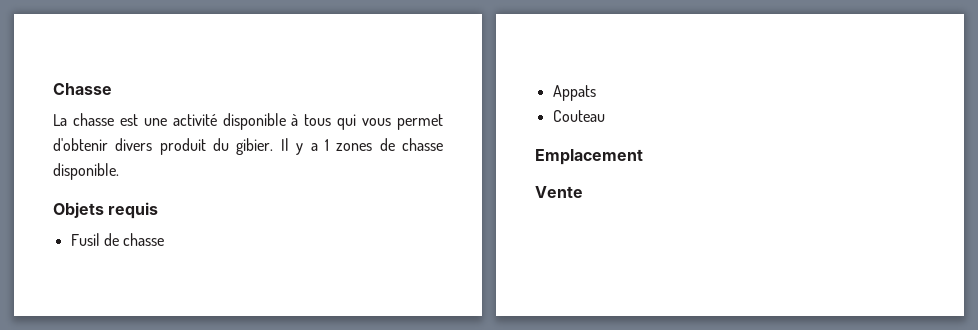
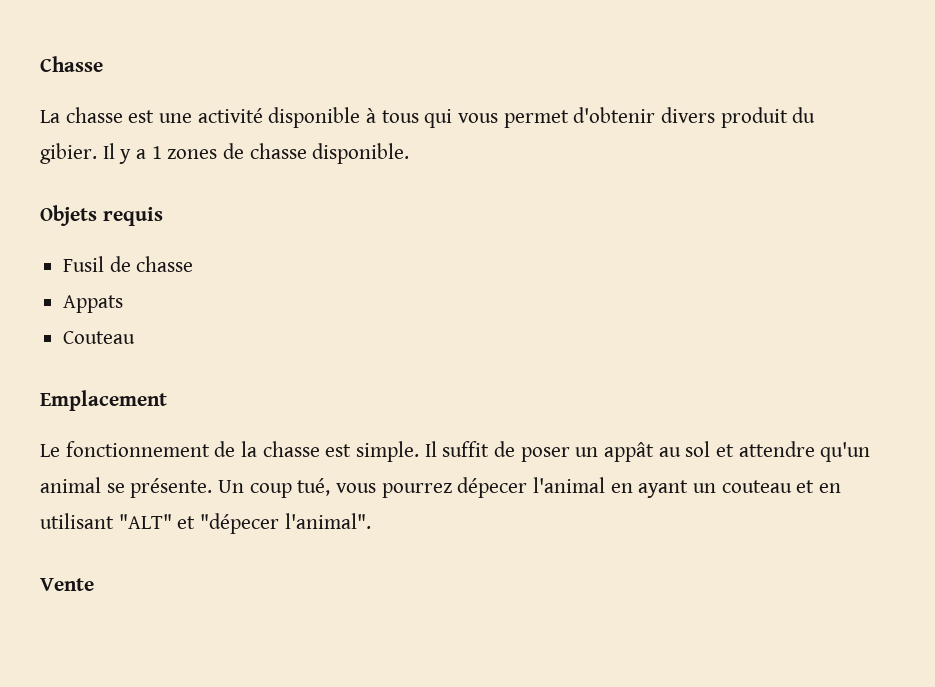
+ Le fonctionnement de la chasse est simple. Il suffit de poser un appât au sol et attendre qu'un animal se présente. Un coup tué, vous pourrez dépecer l'animal en ayant un couteau et en utilisant "ALT" et "dépecer l'animal".

